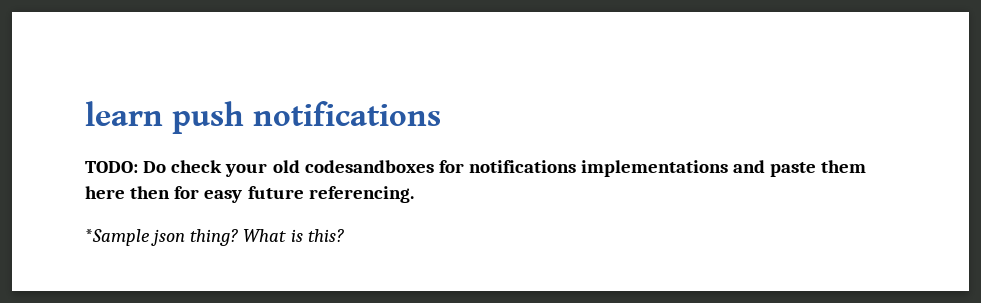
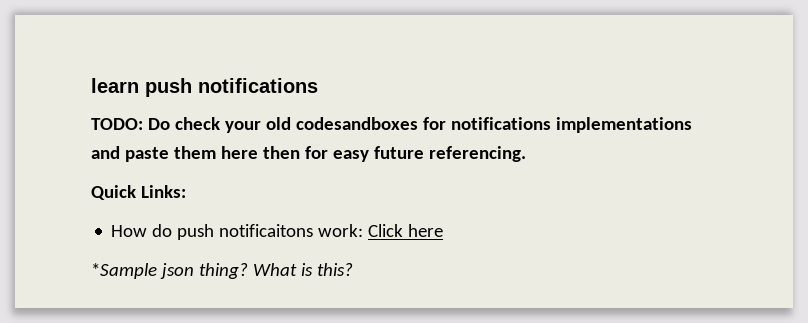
+ Quick Links:
+ How do push notificaitons work: Click here

